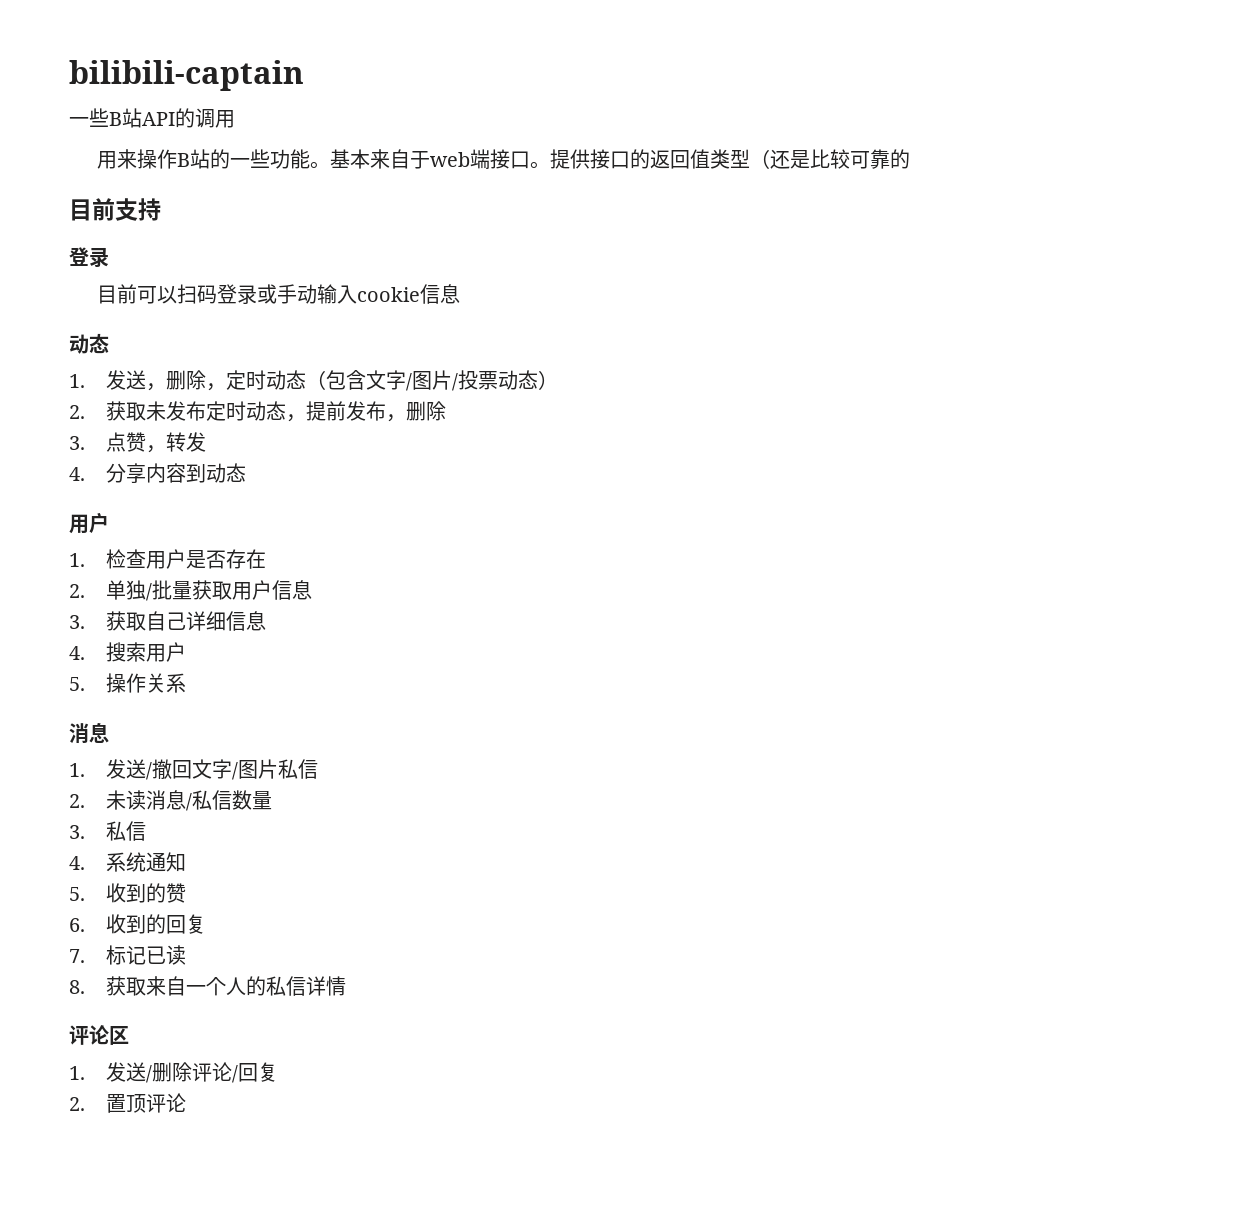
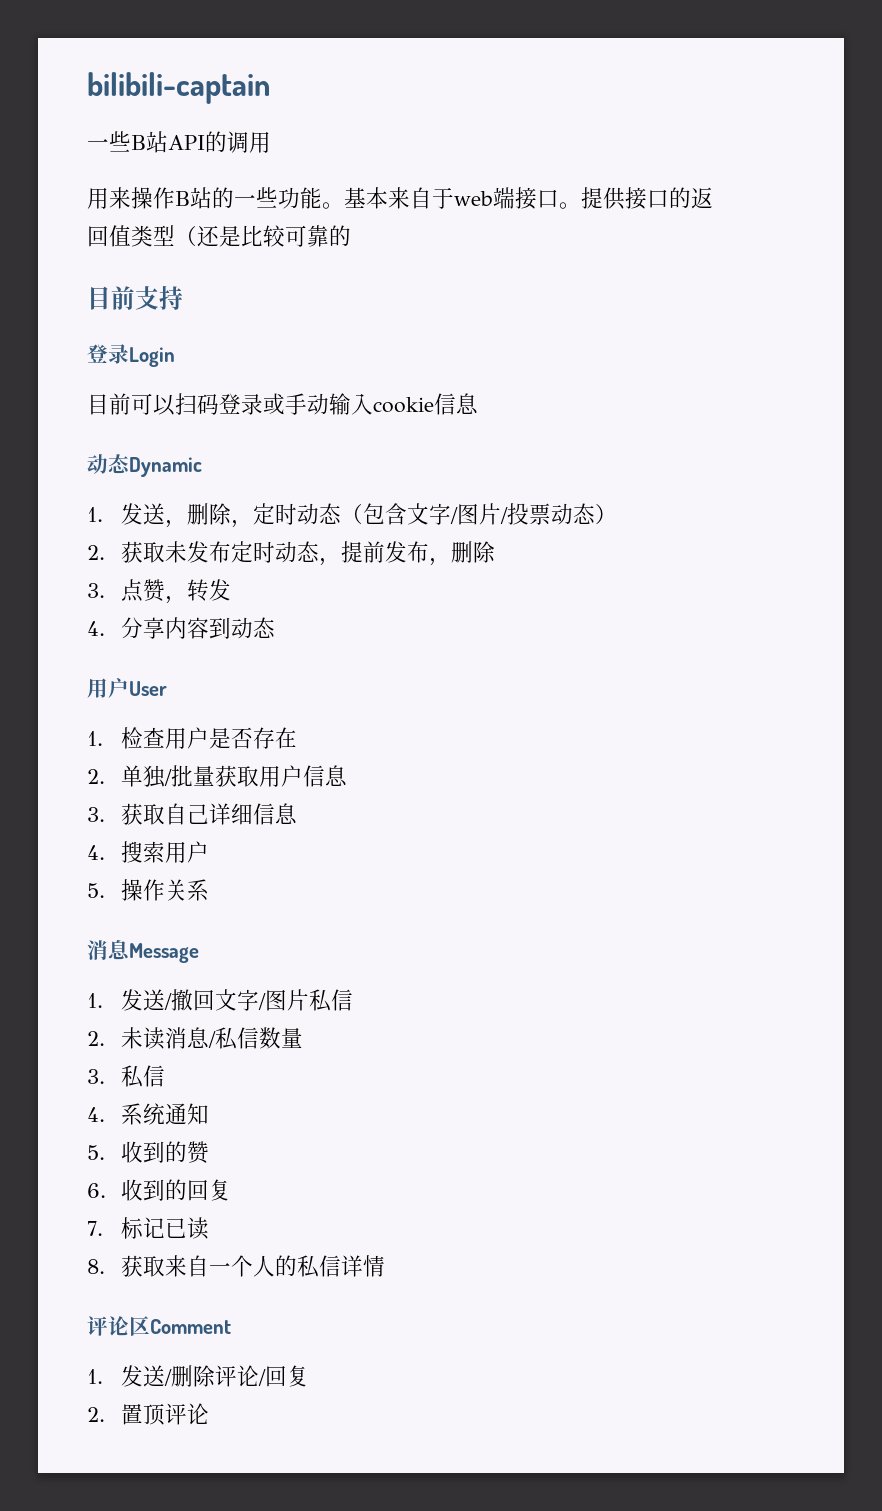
  目前支持
- 登录
+ 登录Login
  目前可以扫码登录或手动输入cookie信息
- 动态
+ 动态Dynamic
  4.分享内容到动态
- 用户
+ 用户User
  5.操作关系
- 消息
+ 消息Message
- 评论区
+ 评论区Comment

